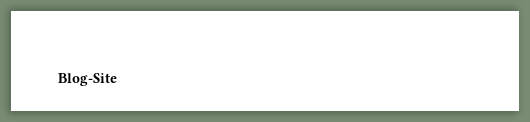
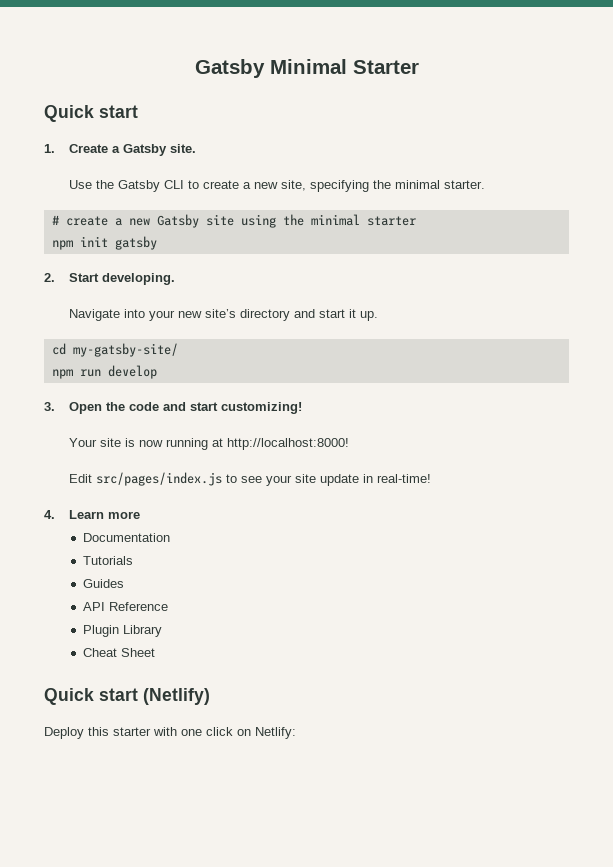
- Blog-Site
+ Gatsby Minimal Starter
+ Quick start
+ 1. Create a Gatsby site.
+ Use the Gatsby CLI to create a new site, specifying the minimal starter.
+ # create a new Gatsby site using the minimal starter
+ npm init gatsby
+ 2. Start developing.
+ Navigate into your new site’s directory and start it up.
+ cd my-gatsby-site/
+ npm run develop
+ 3. Open the code and start customizing!
+ Your site is now running at http://localhost:8000!
+ Edit src/pages/index.js to see your site update in real-time!
+ 4. Learn more
+ Documentation
+ Tutorials
+ Guides
+ API Reference
+ Plugin Library
+ Cheat Sheet
+ Quick start (Netlify)
+ Deploy this starter with one click on Netlify:

